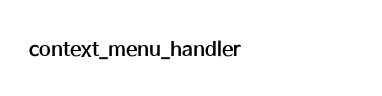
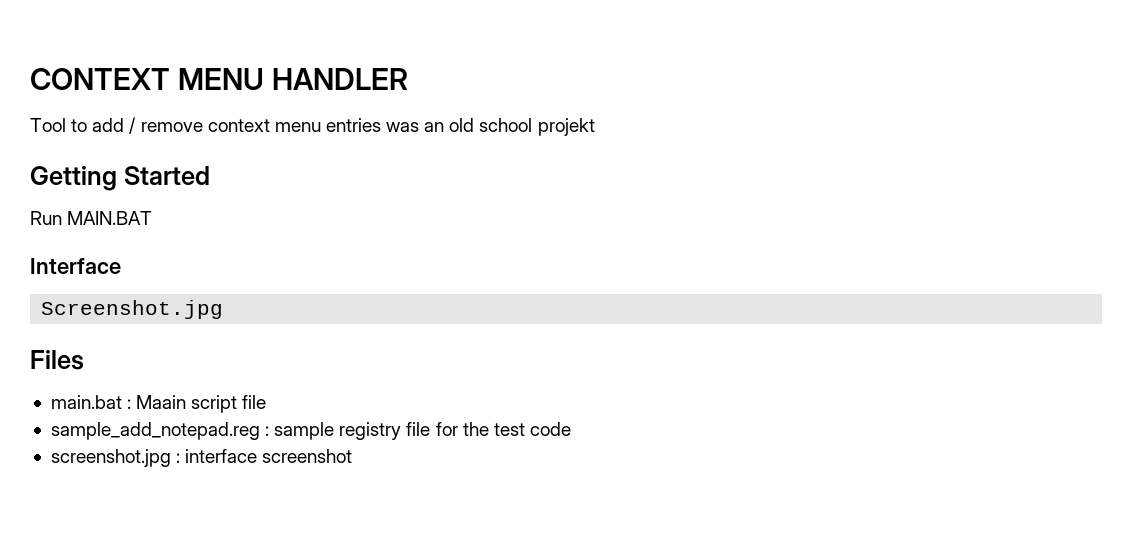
- context_menu_handler
+ CONTEXT MENU HANDLER
+ Tool to add / remove context menu entries was an old school projekt
+ Getting Started
+ Run MAIN.BAT
+ Interface
+ Screenshot.jpg
+ Files
+ main.bat : Maain script file
+ sample_add_notepad.reg : sample registry file for the test code
+ screenshot.jpg : interface screenshot

